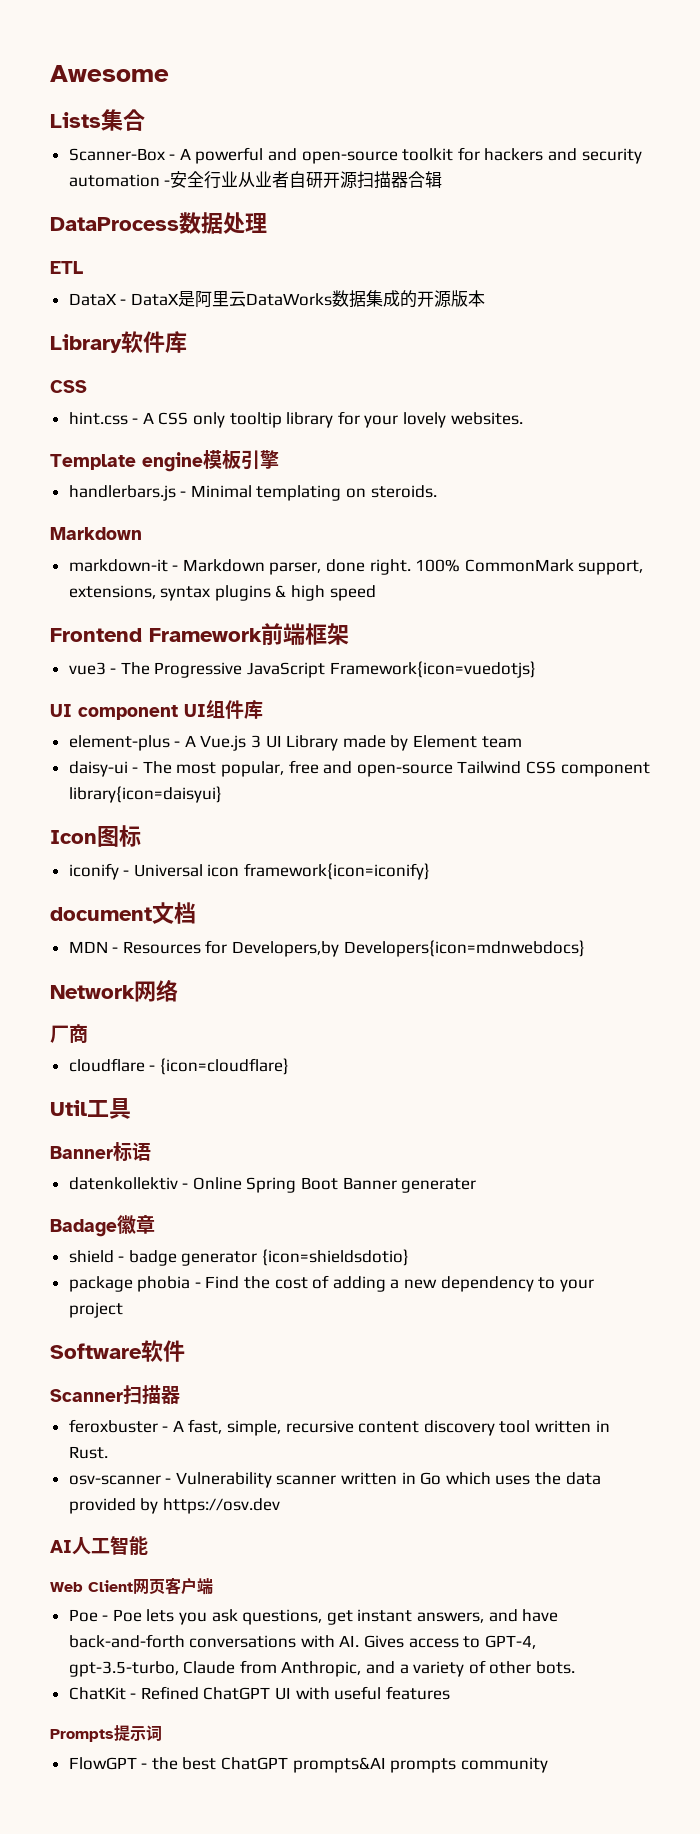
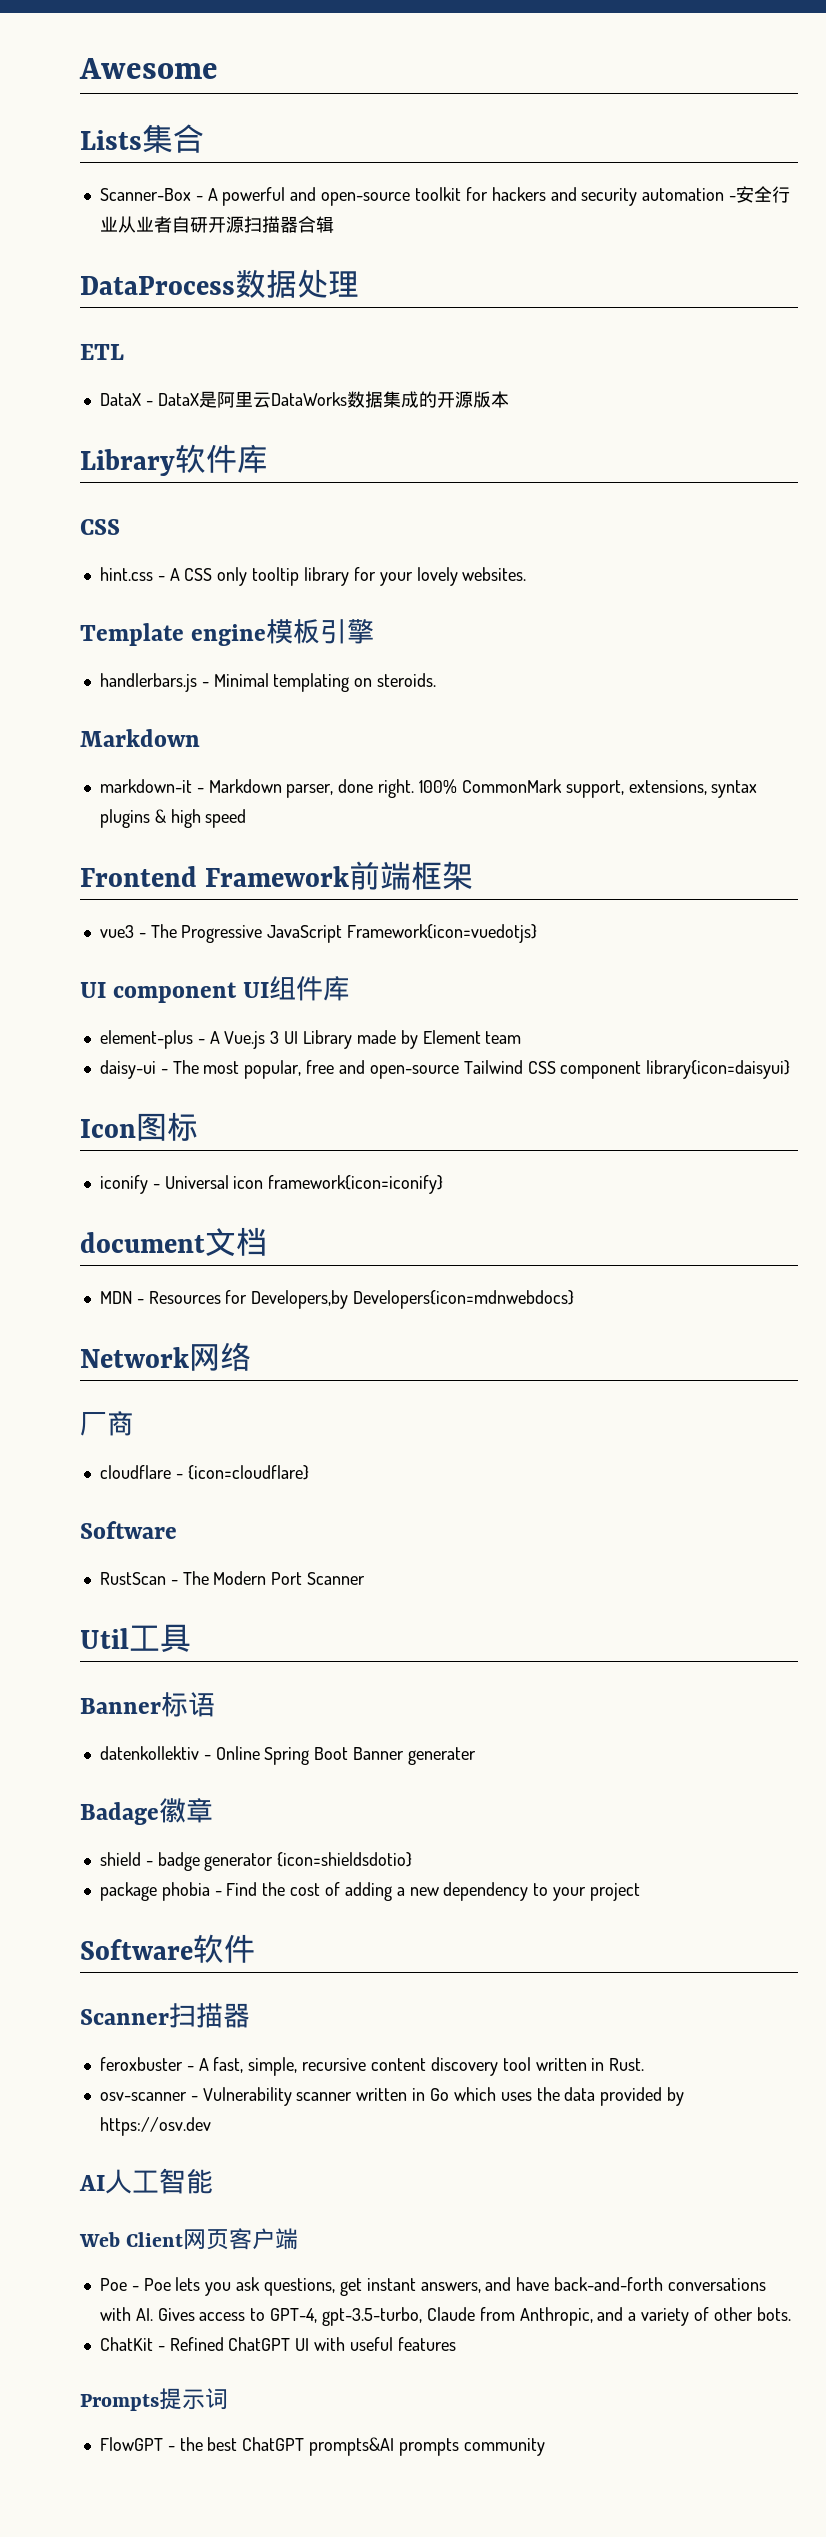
  cloudflare - {icon=cloudflare}
+ Software
+ RustScan - The Modern Port Scanner

